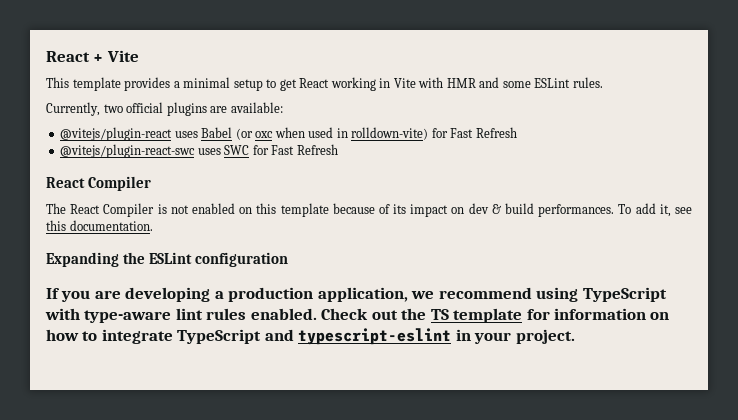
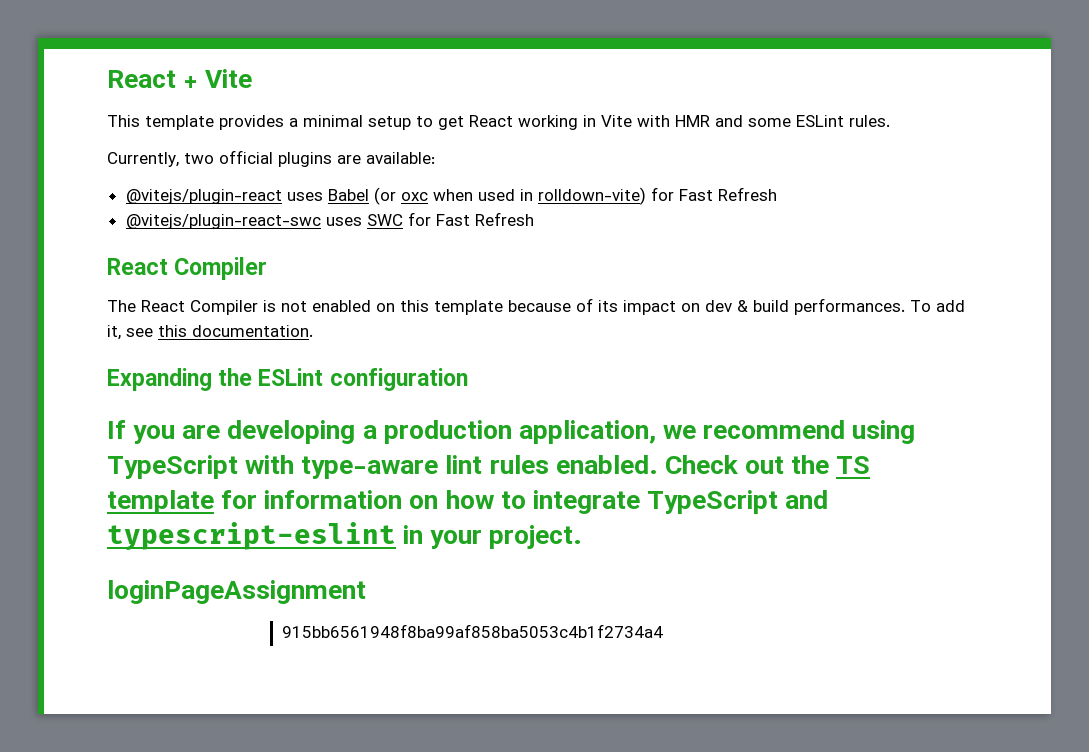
+ loginPageAssignment
+ 915bb6561948f8ba99af858ba5053c4b1f2734a4

